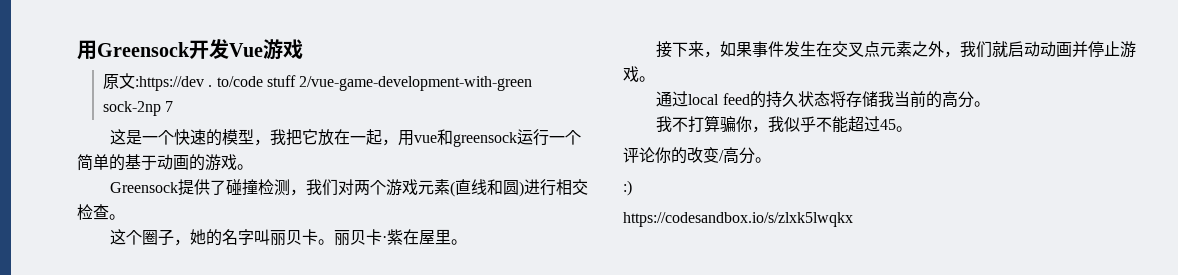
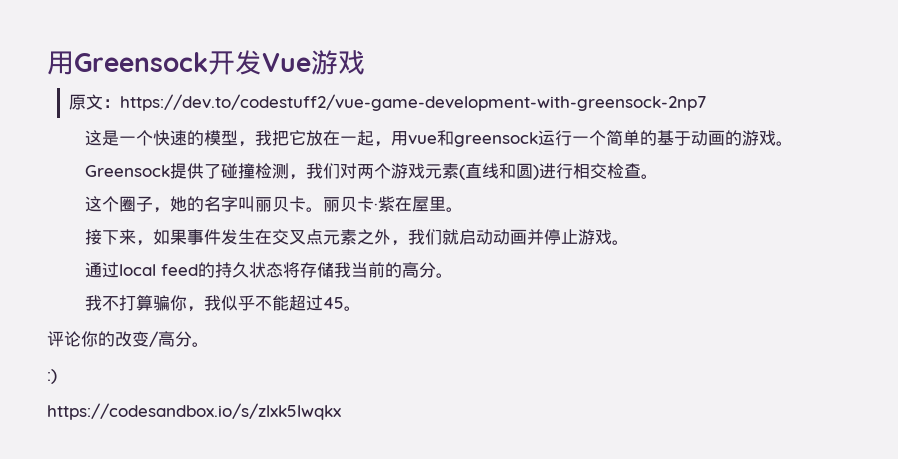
- 原文:https://dev . to/code stuff 2/vue-game-development-with-green sock-2np 7
+ 原文：https://dev.to/codestuff2/vue-game-development-with-greensock-2np7

